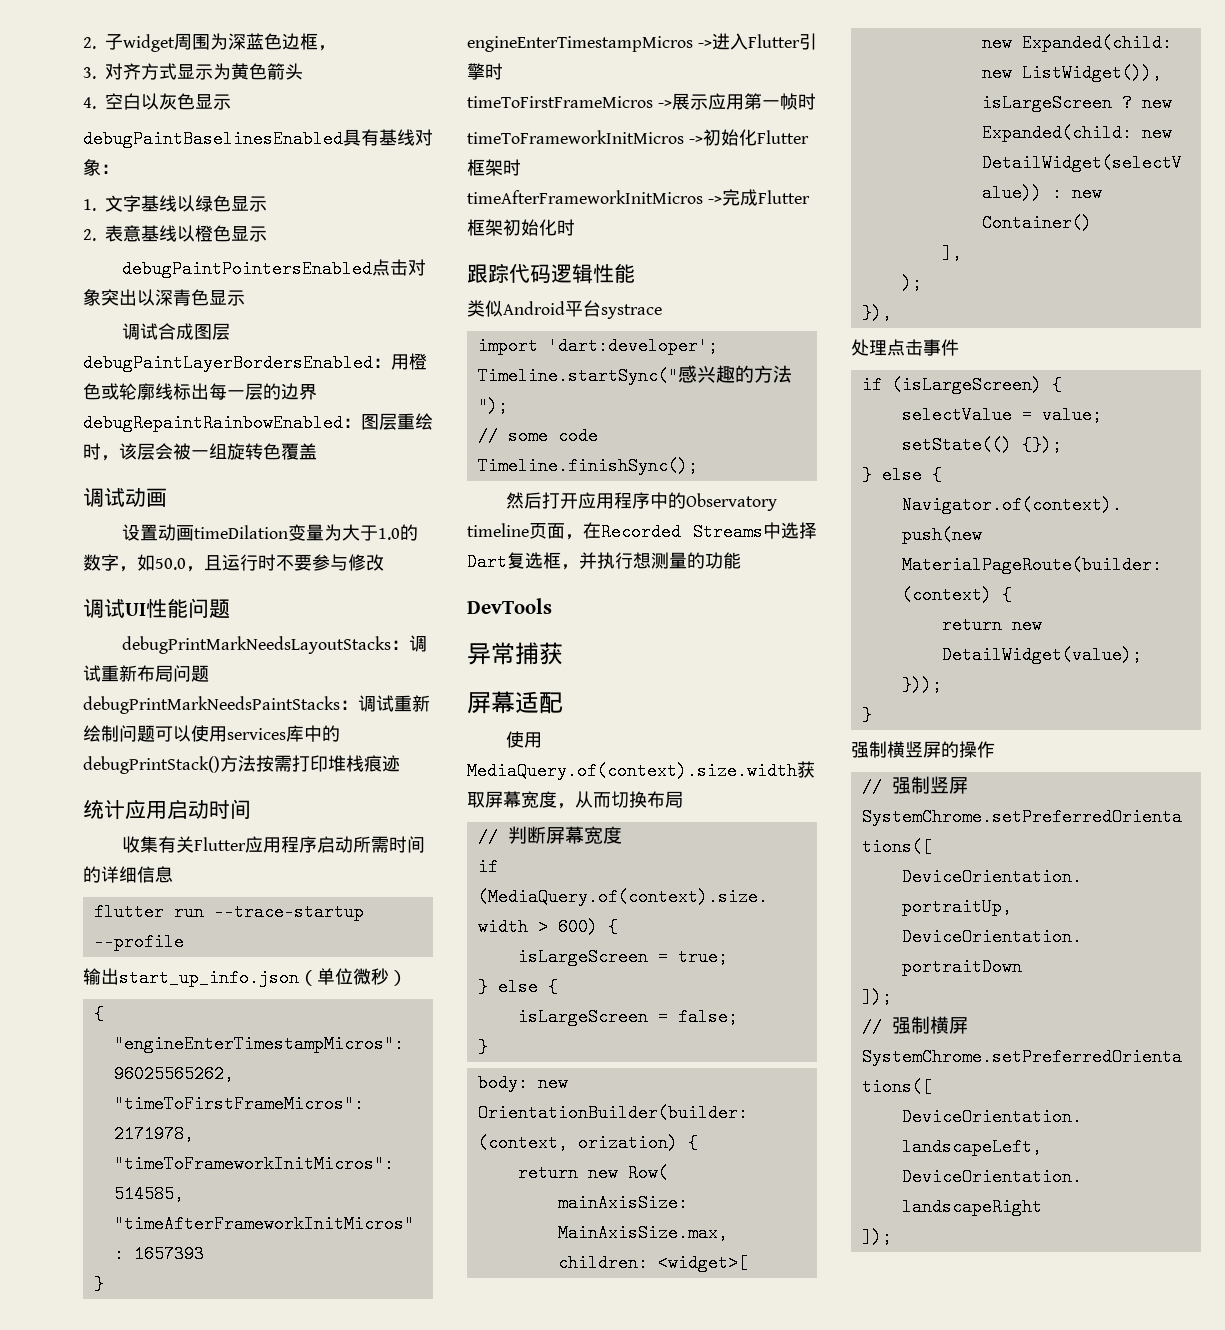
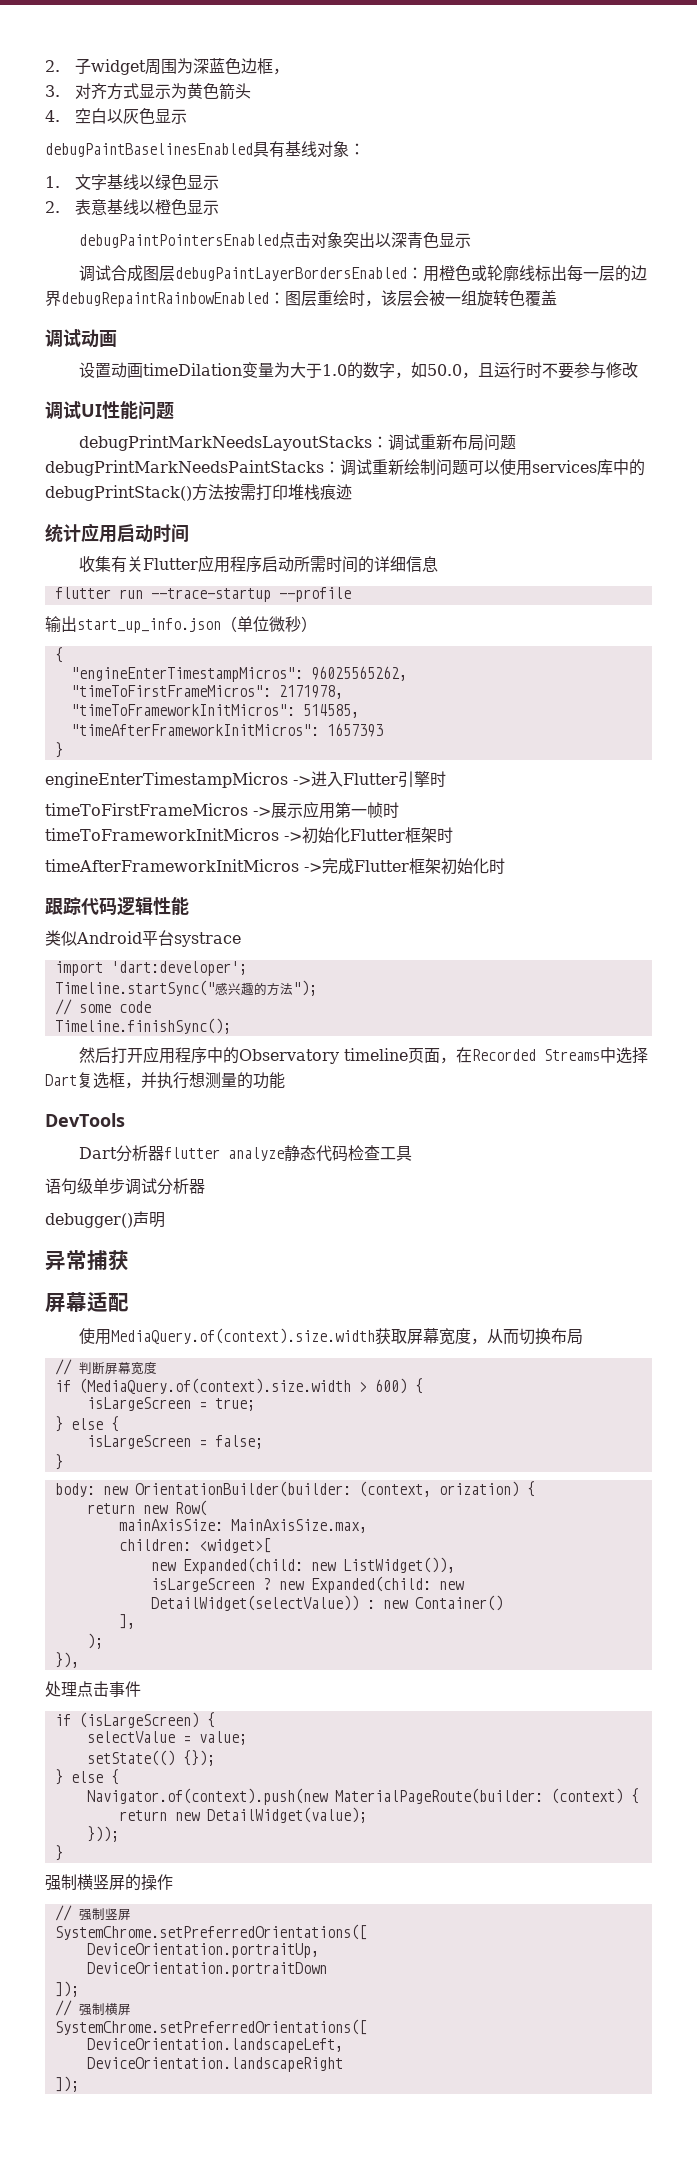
+ Dart分析器flutter analyze静态代码检查工具
+ 语句级单步调试分析器
+ debugger()声明

